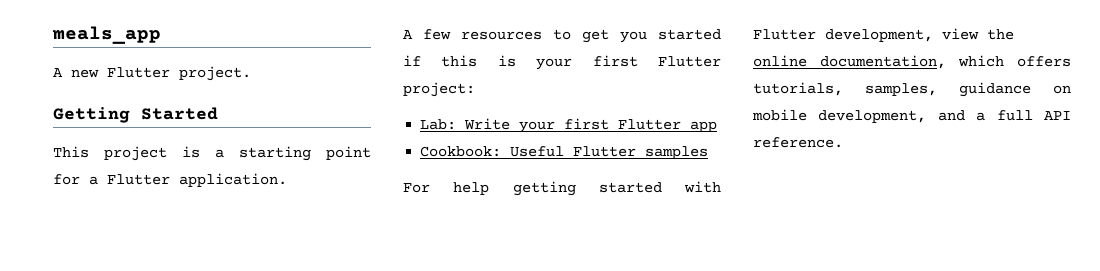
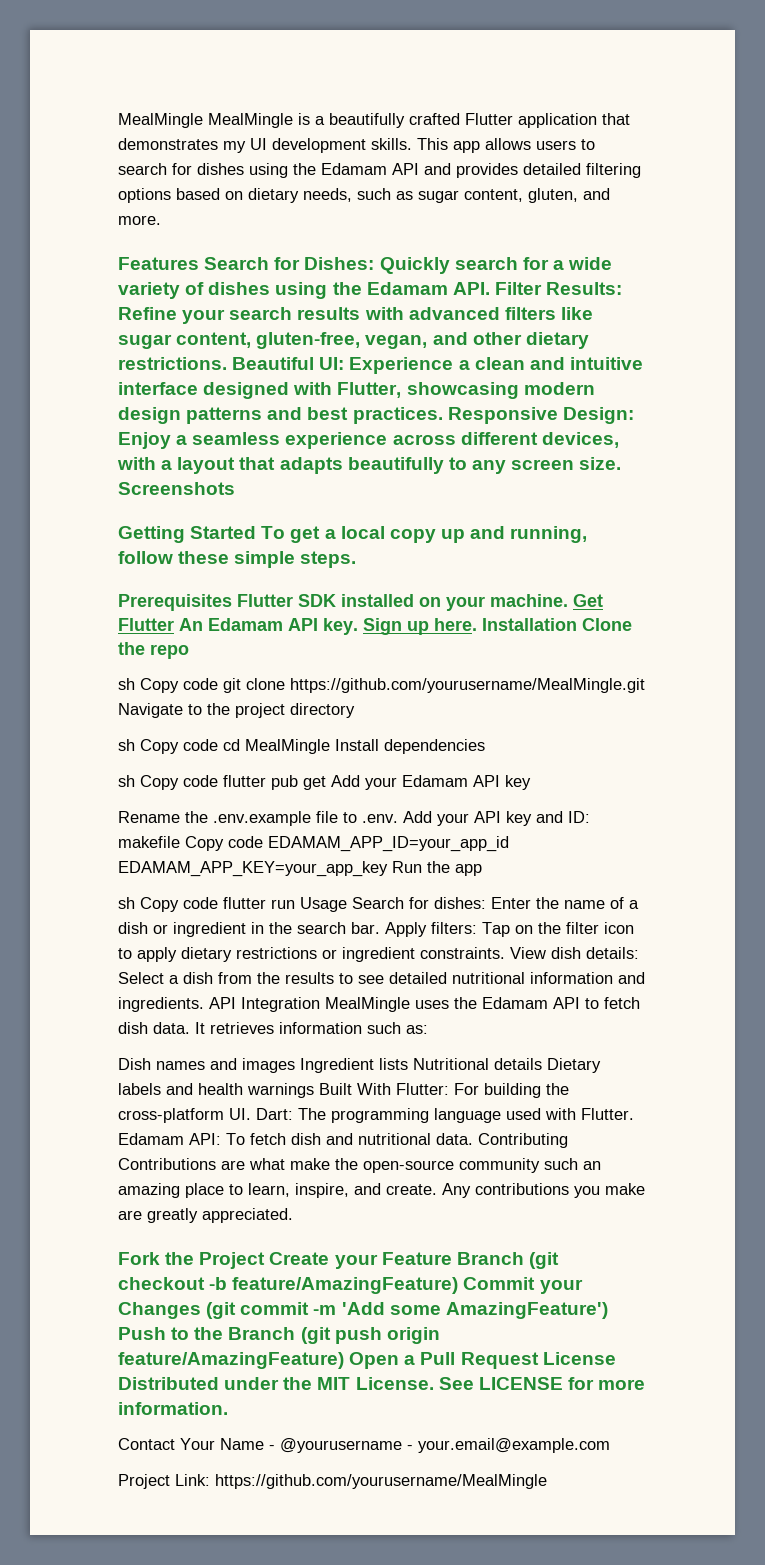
- meals_app
- A new Flutter project.
- Getting Started
- This project is a starting point for a Flutter application.
- A few resources to get you started if this is your first Flutter project:
- Lab: Write your first Flutter app
- Cookbook: Useful Flutter samples
- For help getting started with Flutter development, view the online documentation, which offers tutorials, samples, guidance on mobile development, and a full API reference.
+ MealMingle MealMingle is a beautifully crafted Flutter application that demonstrates my UI development skills. This app allows users to search for dishes using the Edamam API and provides detailed filtering options based on dietary needs, such as sugar content, gluten, and more.
+ Features Search for Dishes: Quickly search for a wide variety of dishes using the Edamam API. Filter Results: Refine your search results with advanced filters like sugar content, gluten-free, vegan, and other dietary restrictions. Beautiful UI: Experience a clean and intuitive interface designed with Flutter, showcasing modern design patterns and best practices. Responsive Design: Enjoy a seamless experience across different devices, with a layout that adapts beautifully to any screen size. Screenshots
+ Getting Started To get a local copy up and running, follow these simple steps.
+ Prerequisites Flutter SDK installed on your machine. Get Flutter An Edamam API key. Sign up here. Installation Clone the repo
+ sh Copy code git clone https://github.com/yourusername/MealMingle.git Navigate to the project directory
+ sh Copy code cd MealMingle Install dependencies
+ sh Copy code flutter pub get Add your Edamam API key
+ Rename the .env.example file to .env. Add your API key and ID: makefile Copy code EDAMAM_APP_ID=your_app_id EDAMAM_APP_KEY=your_app_key Run the app
+ sh Copy code flutter run Usage Search for dishes: Enter the name of a dish or ingredient in the search bar. Apply filters: Tap on the filter icon to apply dietary restrictions or ingredient constraints. View dish details: Select a dish from the results to see detailed nutritional information and ingredients. API Integration MealMingle uses the Edamam API to fetch dish data. It retrieves information such as:
+ Dish names and images Ingredient lists Nutritional details Dietary labels and health warnings Built With Flutter: For building the cross-platform UI. Dart: The programming language used with Flutter. Edamam API: To fetch dish and nutritional data. Contributing Contributions are what make the open-source community such an amazing place to learn, inspire, and create. Any contributions you make are greatly appreciated.
+ Fork the Project Create your Feature Branch (git checkout -b feature/AmazingFeature) Commit your Changes (git commit -m 'Add some AmazingFeature') Push to the Branch (git push origin feature/AmazingFeature) Open a Pull Request License Distributed under the MIT License. See LICENSE for more information.
+ Contact Your Name - @yourusername - your.email@example.com
+ Project Link: https://github.com/yourusername/MealMingle

